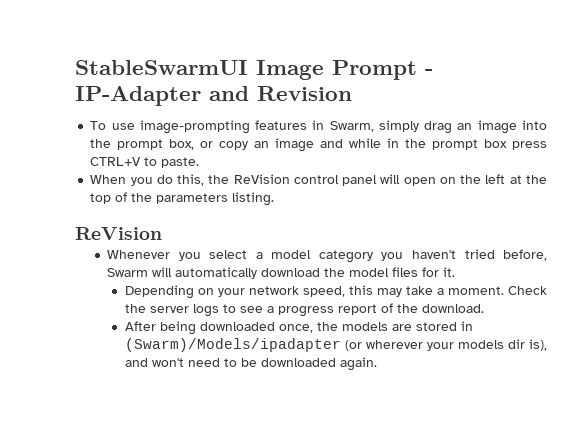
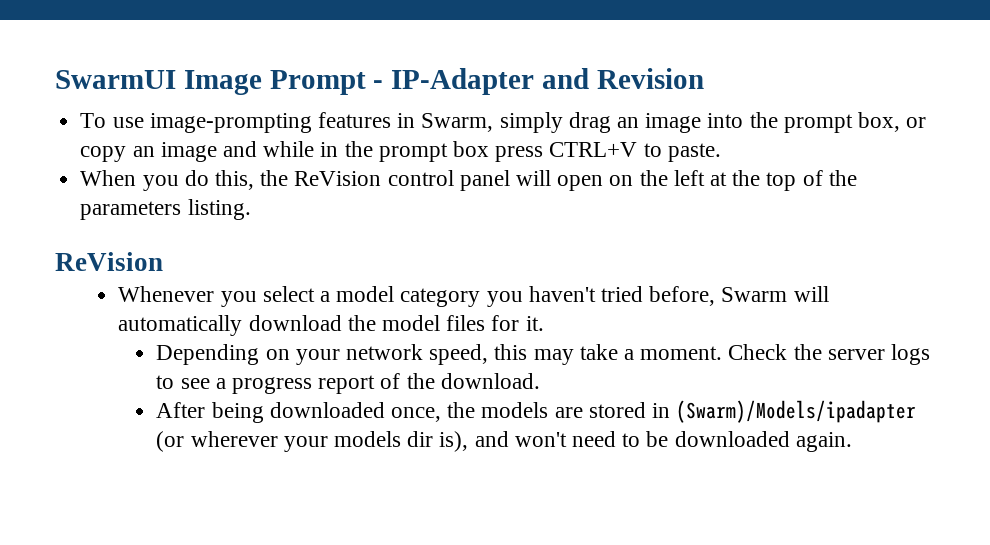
- StableSwarmUI Image Prompt - IP-Adapter and Revision
+ SwarmUI Image Prompt - IP-Adapter and Revision

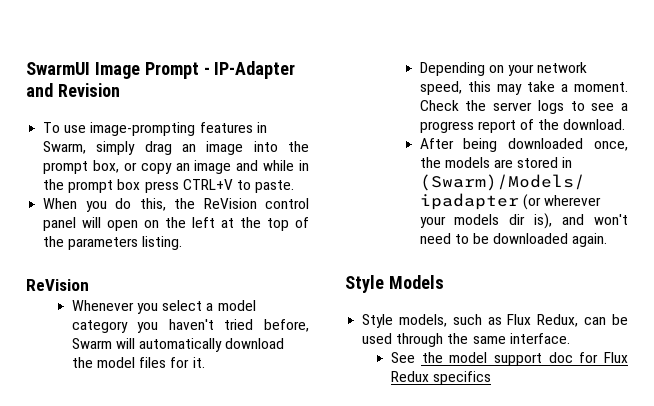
+ Style Models
+ Style models, such as Flux Redux, can be used through the same interface.
+ See the model support doc for Flux Redux specifics

